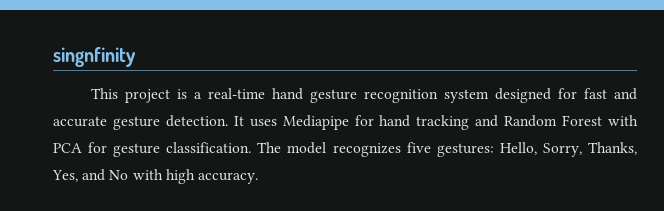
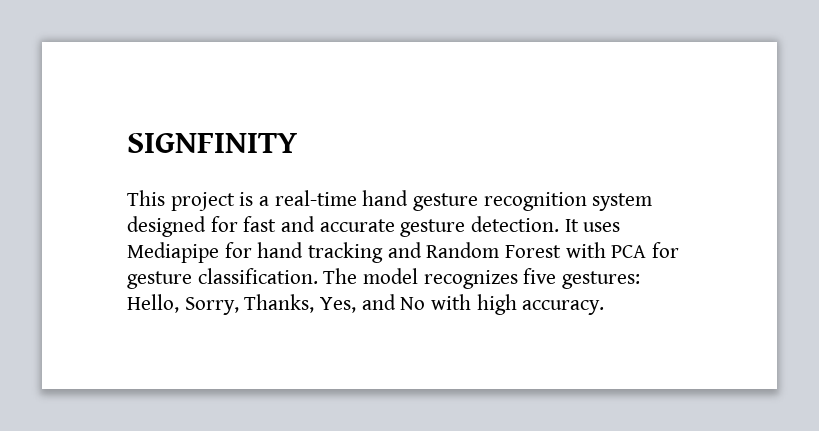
- singnfinity
+ SIGNFINITY

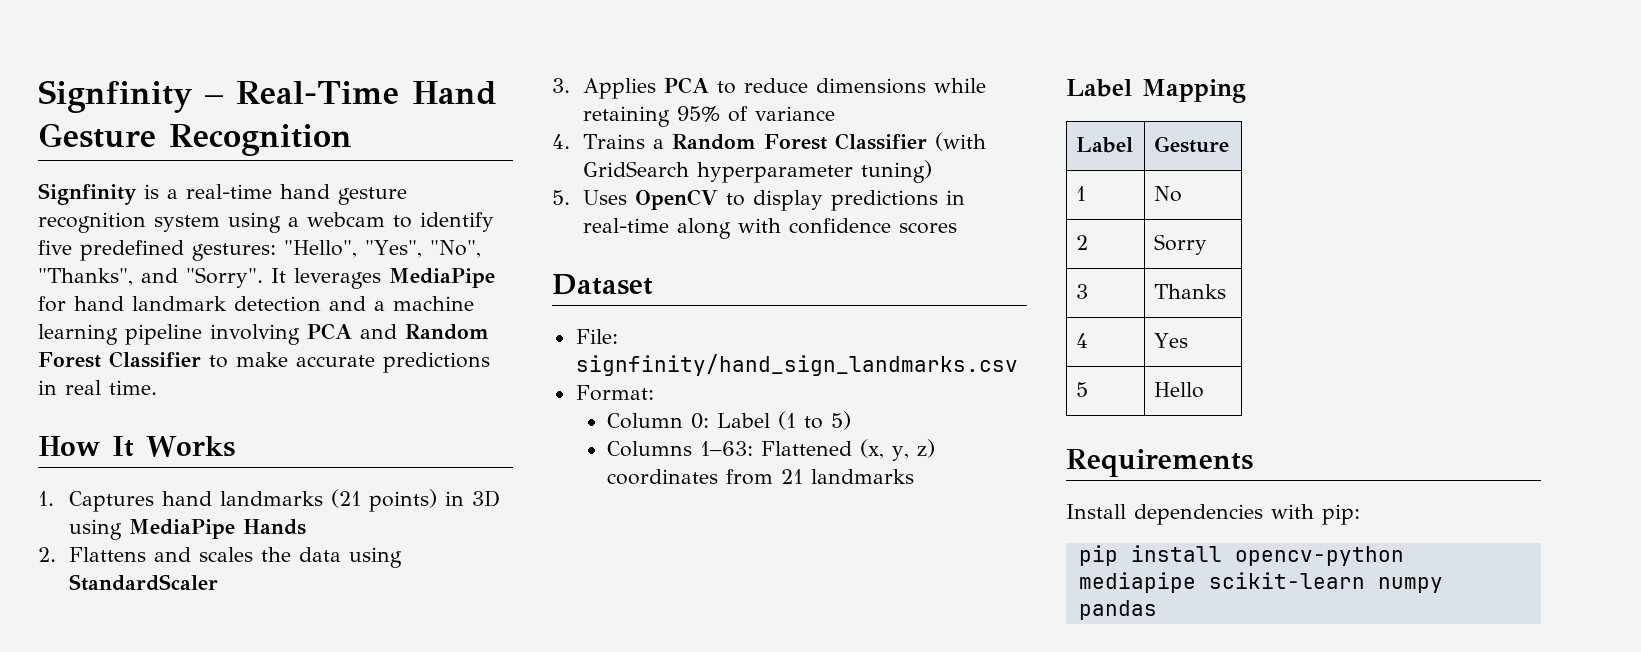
- SIGNFINITY
- This project is a real-time hand gesture recognition system designed for fast and accurate gesture detection. It uses Mediapipe for hand tracking and Random Forest with PCA for gesture classification. The model recognizes five gestures: Hello, Sorry, Thanks, Yes, and No with high accuracy.
+ Signfinity – Real-Time Hand Gesture Recognition
+ Signfinity is a real-time hand gesture recognition system using a webcam to identify five predefined gestures: "Hello", "Yes", "No", "Thanks", and "Sorry". It leverages MediaPipe for hand landmark detection and a machine learning pipeline involving PCA and Random Forest Classifier to make accurate predictions in real time.
+ How It Works
+ 1. Captures hand landmarks (21 points) in 3D using MediaPipe Hands
+ 2. Flattens and scales the data using StandardScaler
+ 3. Applies PCA to reduce dimensions while retaining 95% of variance
+ 4. Trains a Random Forest Classifier (with GridSearch hyperparameter tuning)
+ 5. Uses OpenCV to display predictions in real-time along with confidence scores
+ Dataset
+ File: signfinity/hand_sign_landmarks.csv
+ Format:
+ Column 0: Label (1 to 5)
+ Columns 1–63: Flattened (x, y, z) coordinates from 21 landmarks
+ Label Mapping
+ Label | Gesture
+ 1 | No
+ 2 | Sorry
+ 3 | Thanks
+ 4 | Yes
+ 5 | Hello
+ Requirements
+ Install dependencies with pip:
+ pip install opencv-python mediapipe scikit-learn numpy pandas

